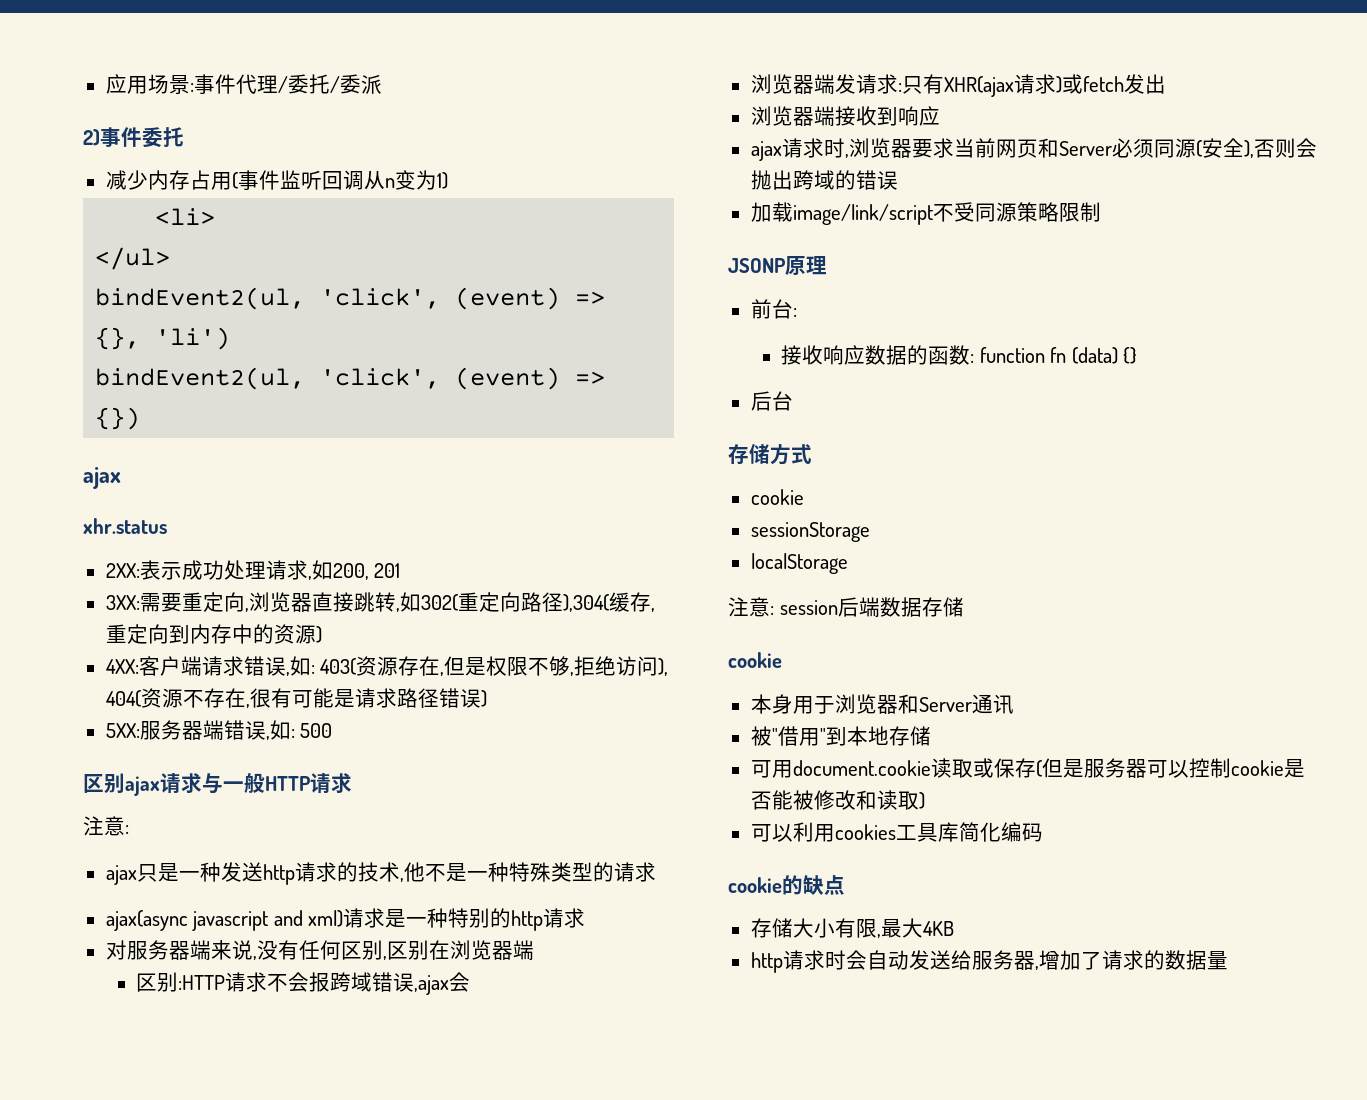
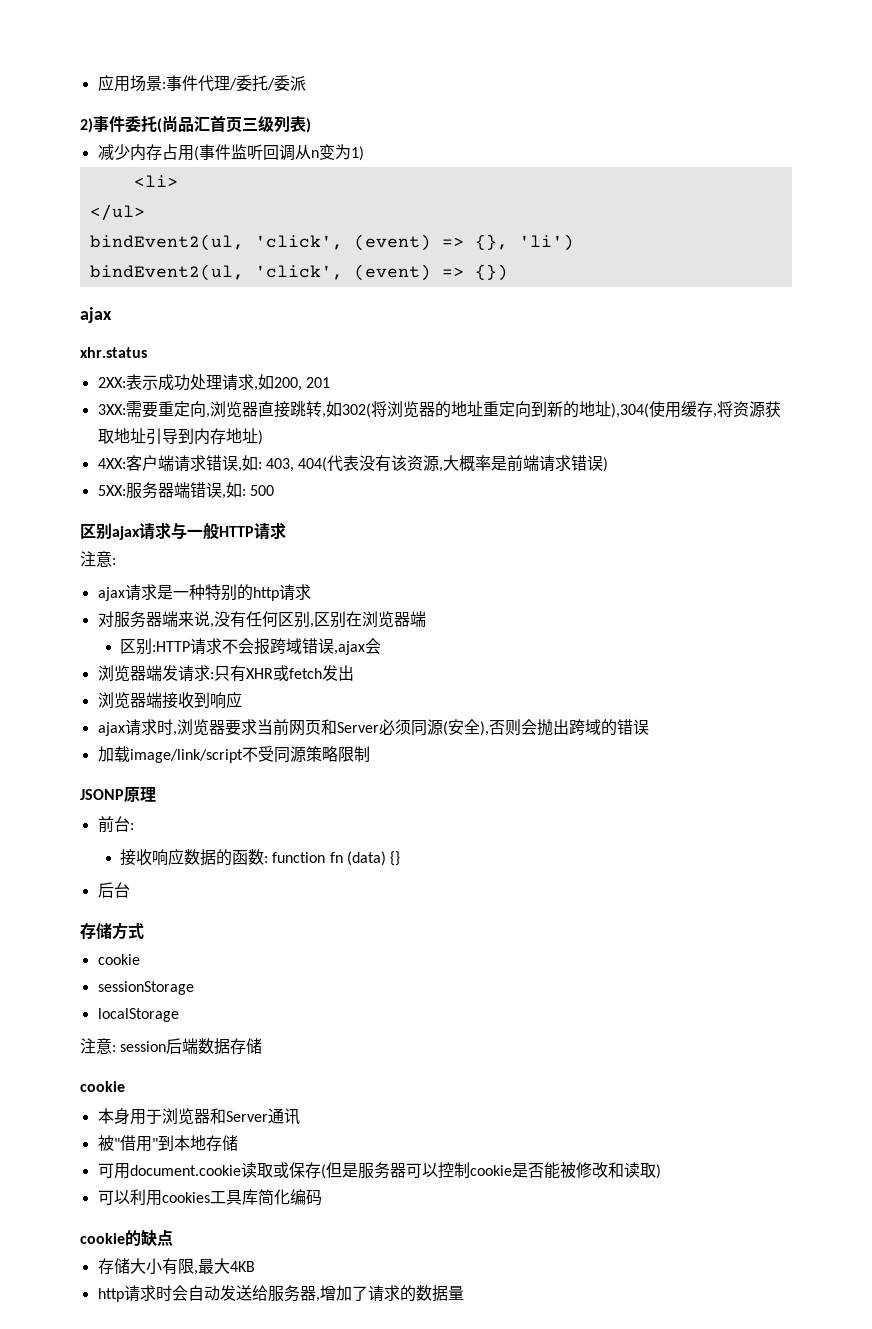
- 2)事件委托
+ 2)事件委托(尚品汇首页三级列表)
- 3XX:需要重定向,浏览器直接跳转,如302(重定向路径),304(缓存,重定向到内存中的资源)
+ 3XX:需要重定向,浏览器直接跳转,如302(将浏览器的地址重定向到新的地址),304(使用缓存,将资源获取地址引导到内存地址)
- 4XX:客户端请求错误,如: 403(资源存在,但是权限不够,拒绝访问), 404(资源不存在,很有可能是请求路径错误)
+ 4XX:客户端请求错误,如: 403, 404(代表没有该资源,大概率是前端请求错误)
- ajax只是一种发送http请求的技术,他不是一种特殊类型的请求
- ajax(async javascript and xml)请求是一种特别的http请求
+ ajax请求是一种特别的http请求
- 浏览器端发请求:只有XHR(ajax请求)或fetch发出
+ 浏览器端发请求:只有XHR或fetch发出

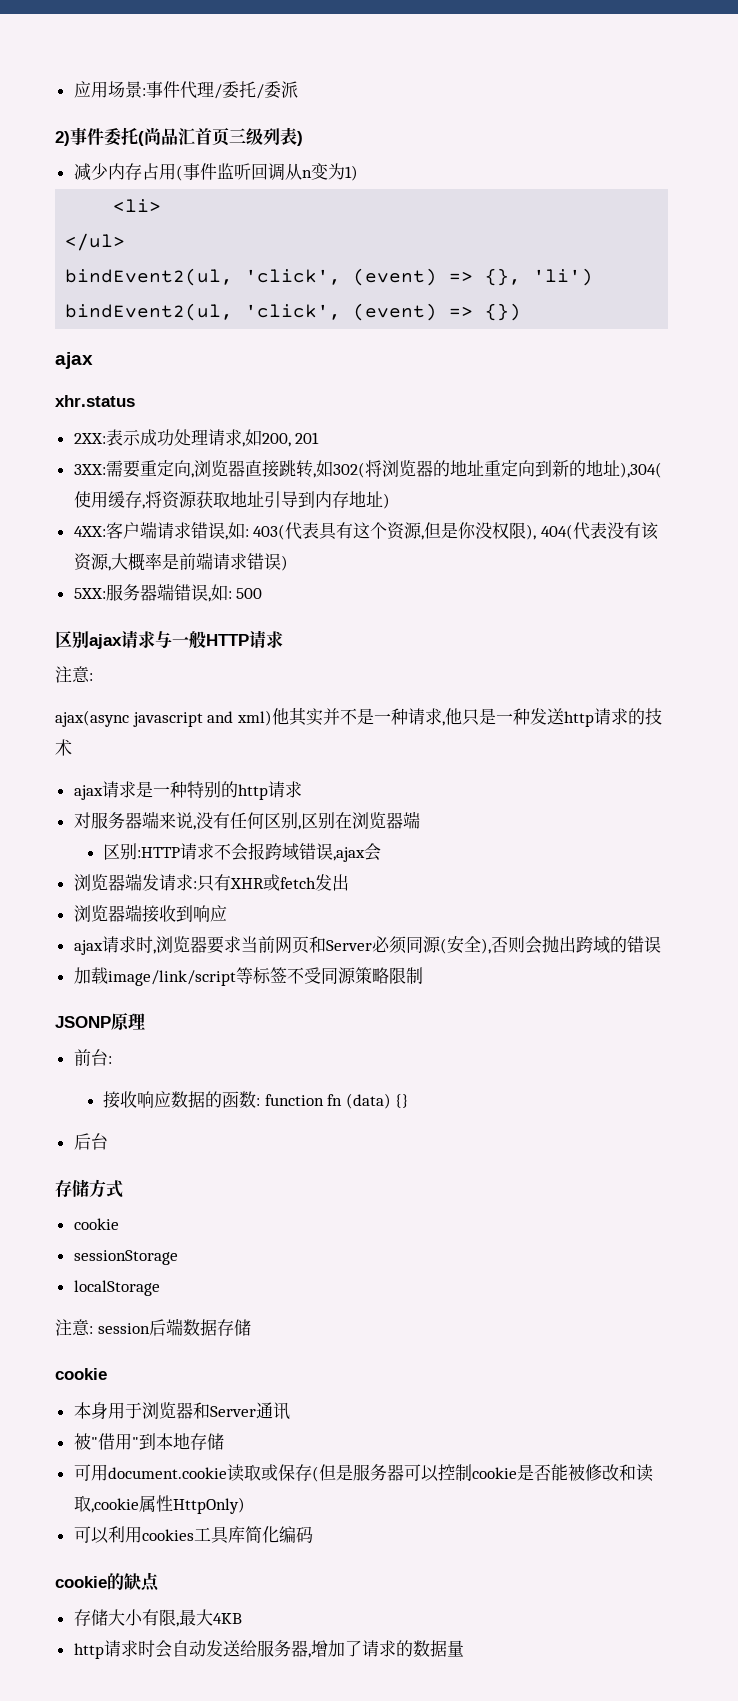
- 4XX:客户端请求错误,如: 403, 404(代表没有该资源,大概率是前端请求错误)
+ 4XX:客户端请求错误,如: 403(代表具有这个资源,但是你没权限), 404(代表没有该资源,大概率是前端请求错误)
+ ajax(async javascript and xml)他其实并不是一种请求,他只是一种发送http请求的技术
- 加载image/link/script不受同源策略限制
+ 加载image/link/script等标签不受同源策略限制
- 可用document.cookie读取或保存(但是服务器可以控制cookie是否能被修改和读取)
+ 可用document.cookie读取或保存(但是服务器可以控制cookie是否能被修改和读取,cookie属性HttpOnly)

